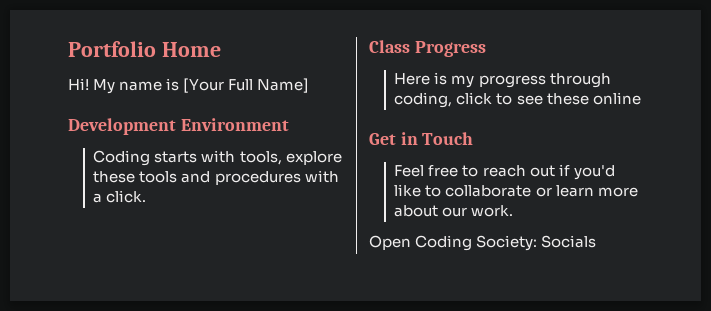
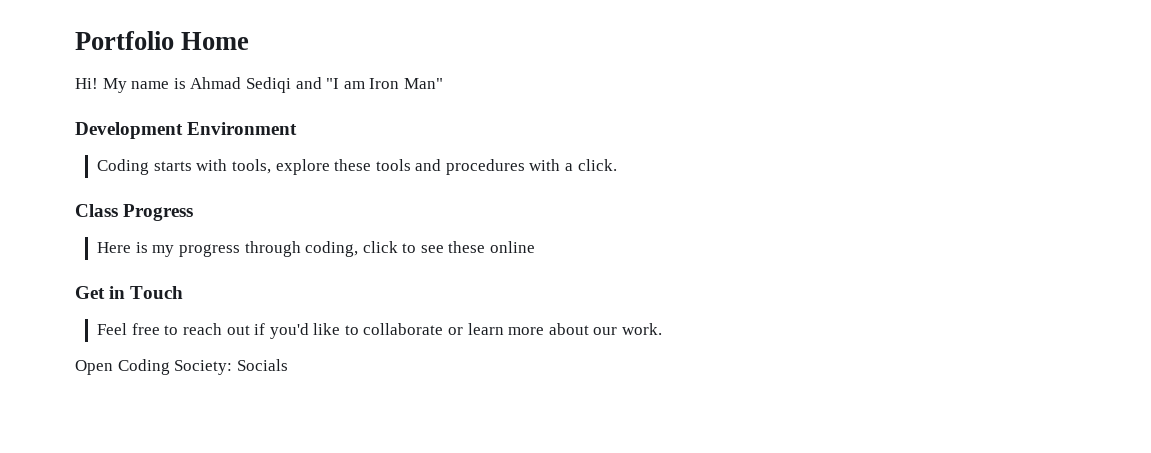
- My name is [Your Full Name]
+ My name is Ahmad Sediqi and "I am Iron Man"

